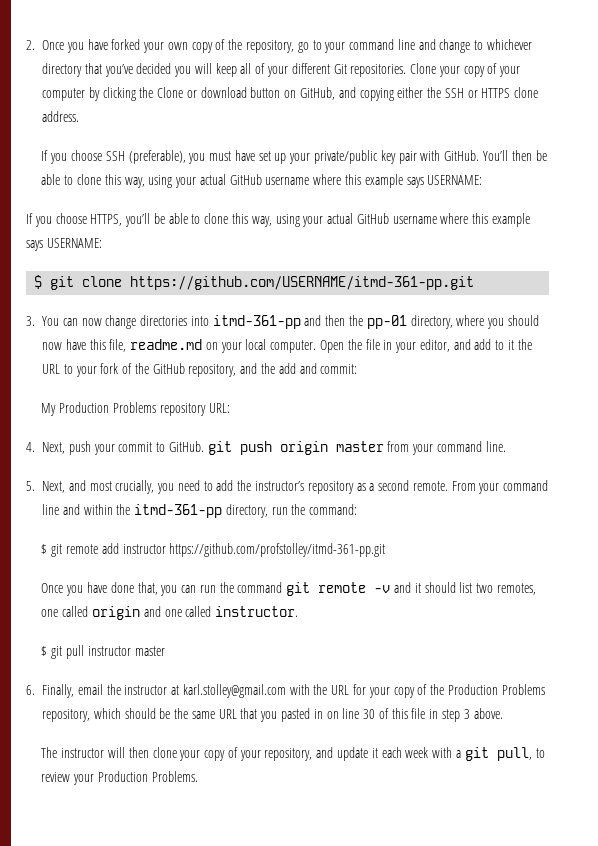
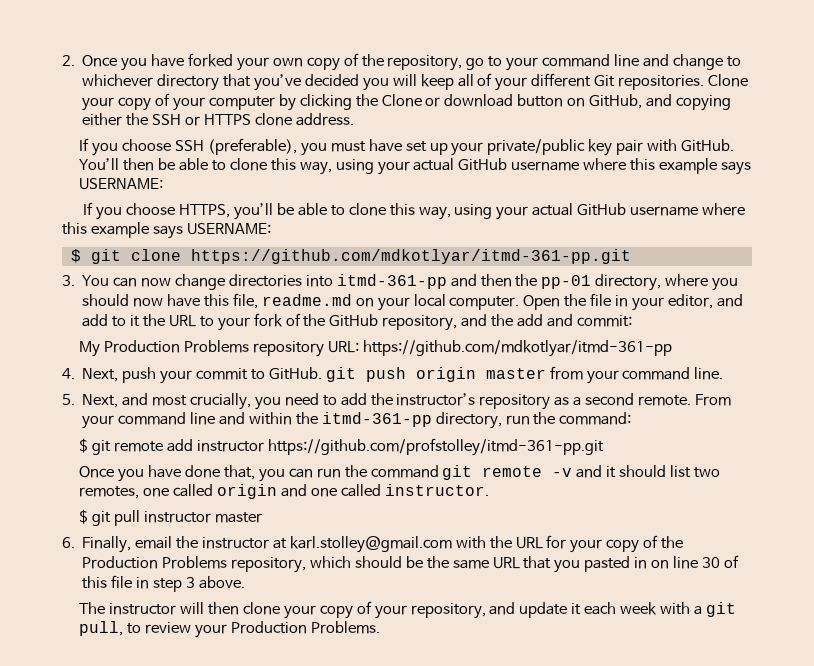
- $ git clone https://github.com/USERNAME/itmd-361-pp.git
+ $ git clone https://github.com/mdkotlyar/itmd-361-pp.git
- My Production Problems repository URL:
+ My Production Problems repository URL: https://github.com/mdkotlyar/itmd-361-pp

